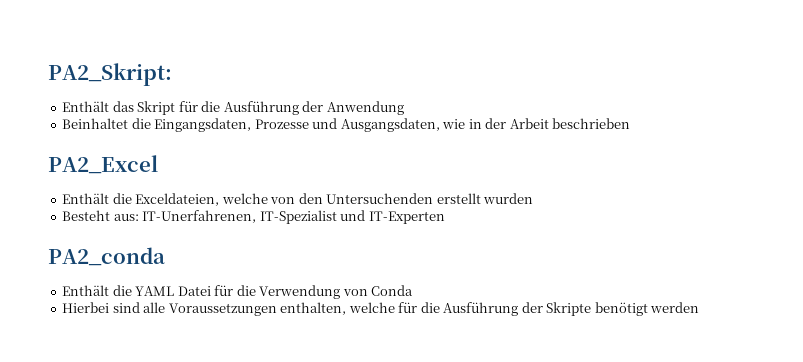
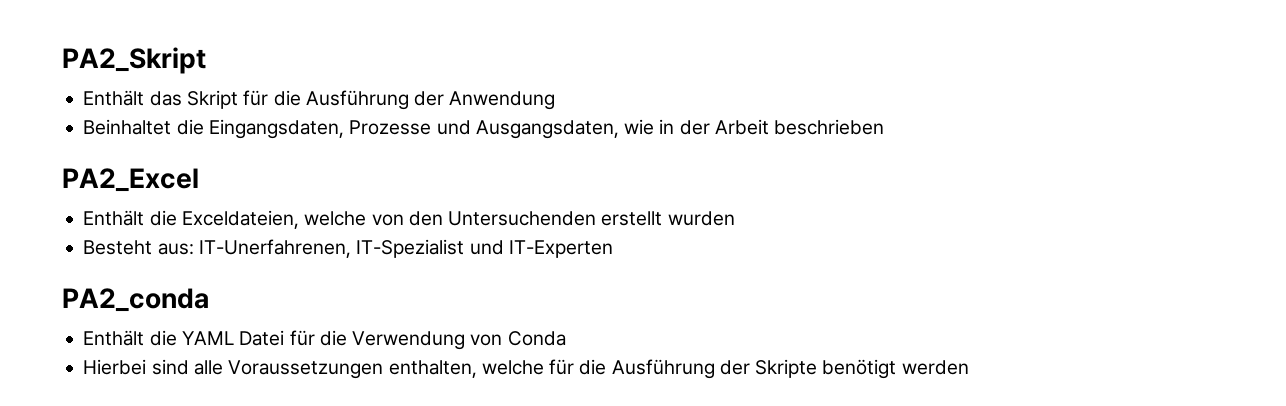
- PA2_Skript:
+ PA2_Skript

